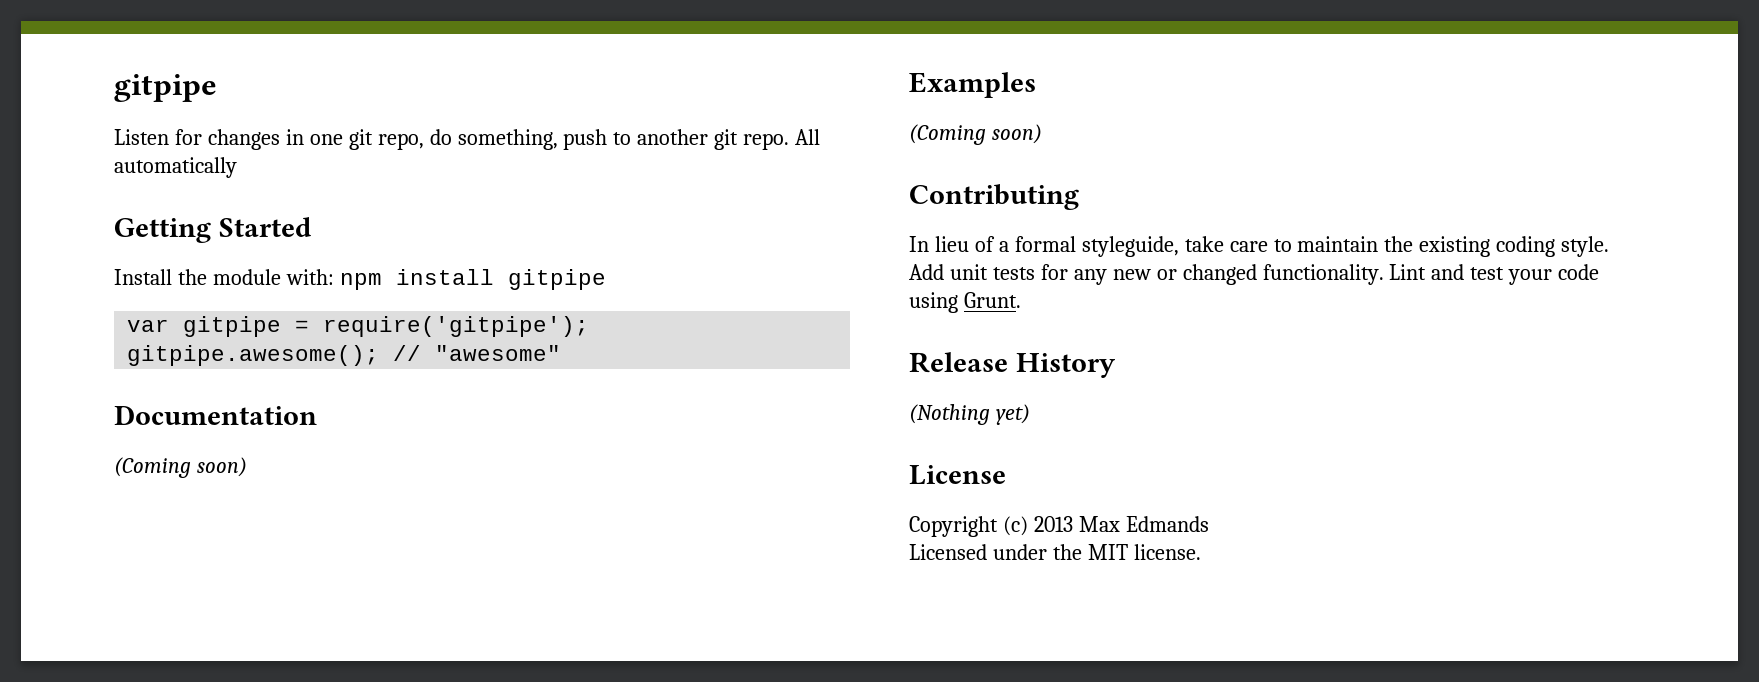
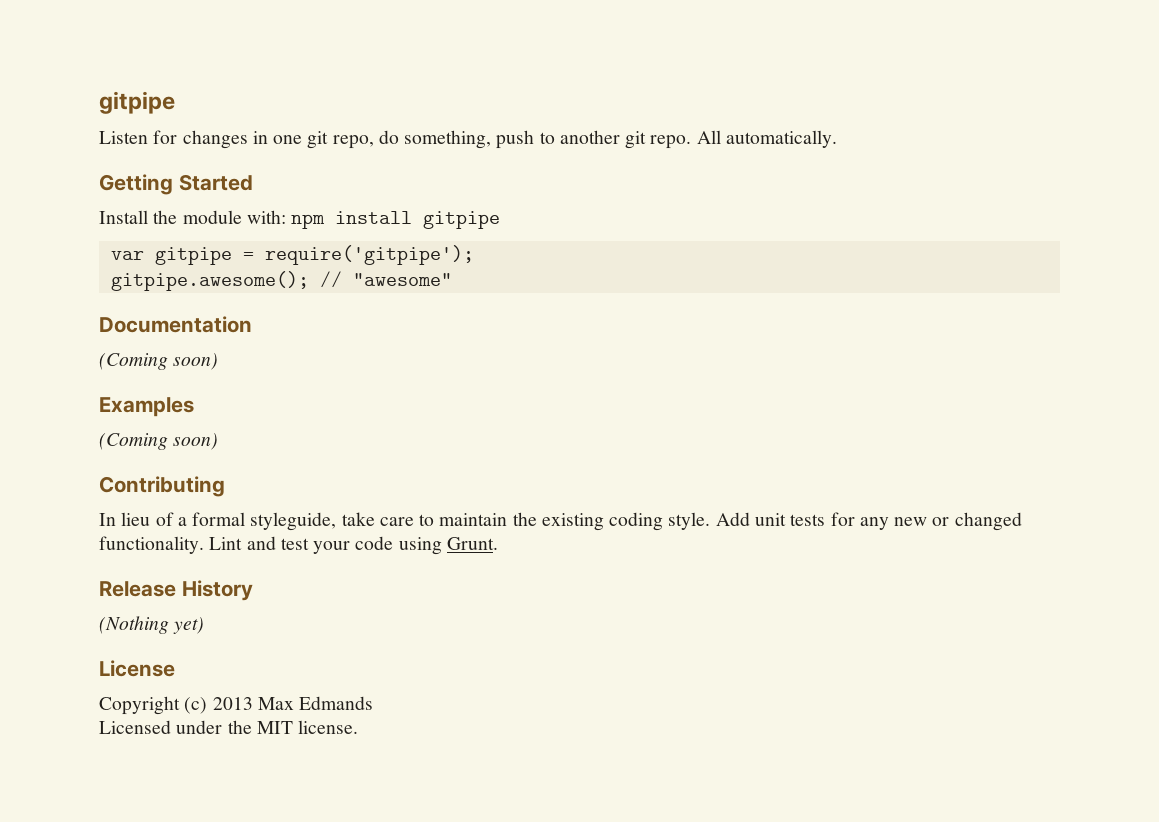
- All automatically
+ All automatically.

